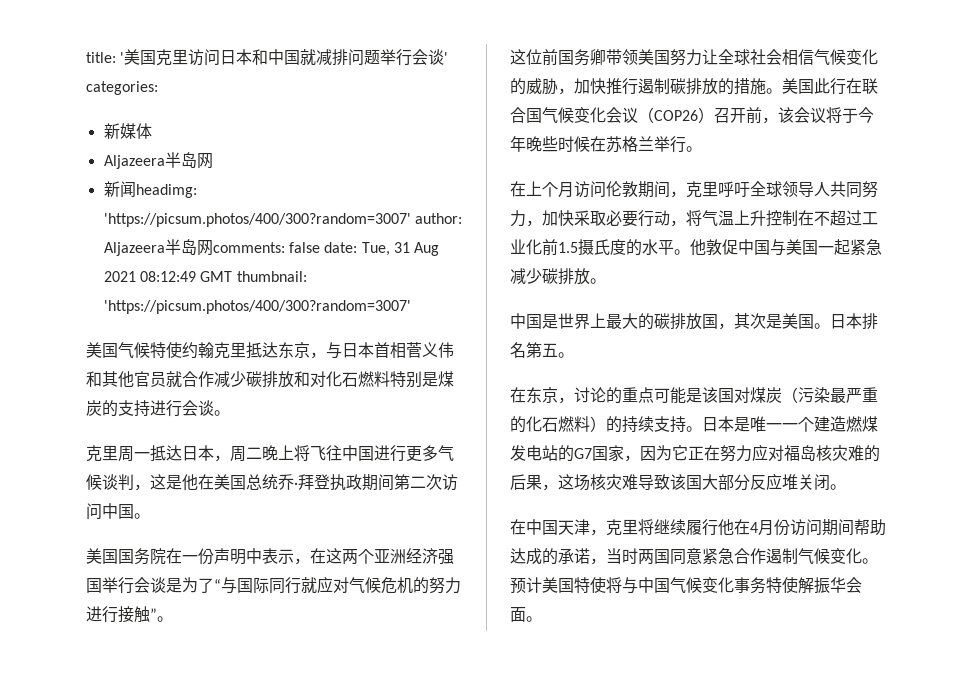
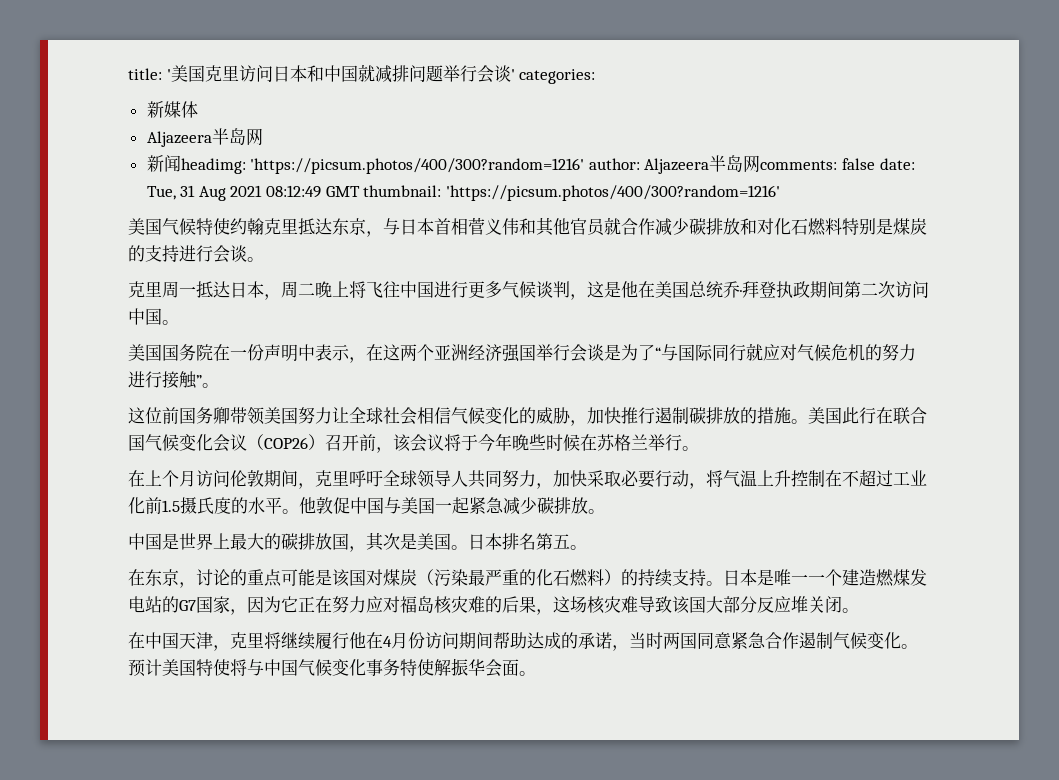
- 新闻headimg: 'https://picsum.photos/400/300?random=3007' author: Aljazeera半岛网comments: false date: Tue, 31 Aug 2021 08:12:49 GMT thumbnail: 'https://picsum.photos/400/300?random=3007'
+ 新闻headimg: 'https://picsum.photos/400/300?random=1216' author: Aljazeera半岛网comments: false date: Tue, 31 Aug 2021 08:12:49 GMT thumbnail: 'https://picsum.photos/400/300?random=1216'

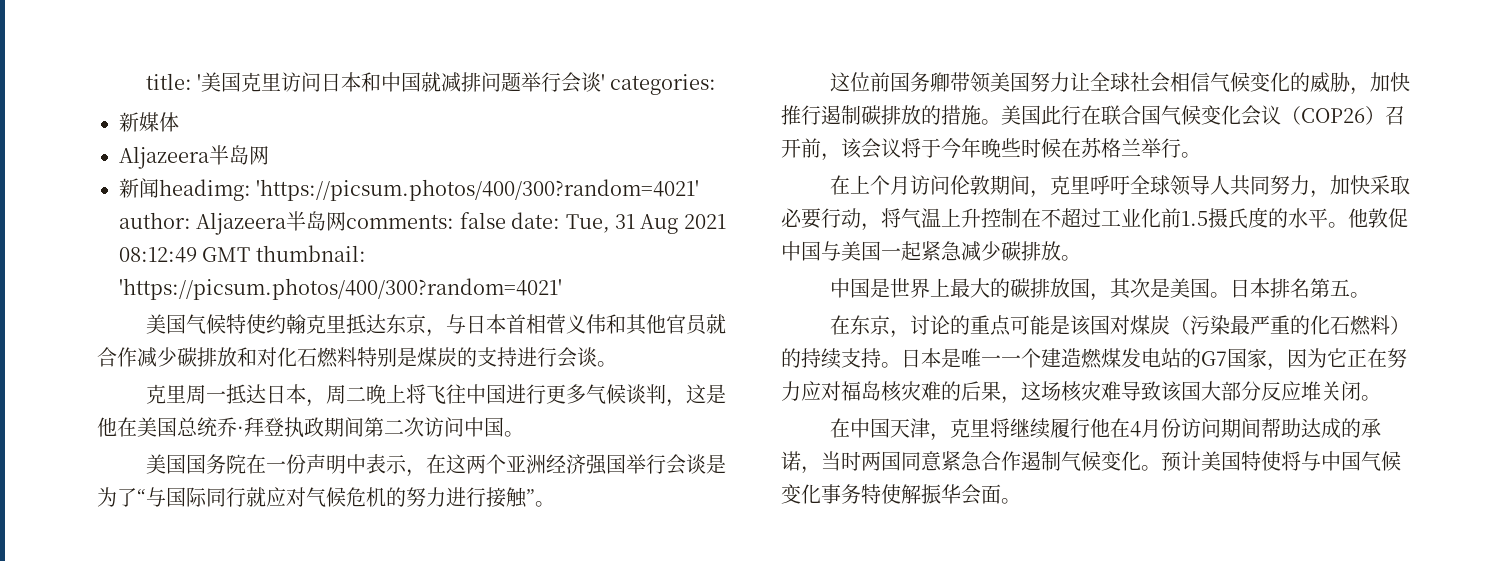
- 新闻headimg: 'https://picsum.photos/400/300?random=1216' author: Aljazeera半岛网comments: false date: Tue, 31 Aug 2021 08:12:49 GMT thumbnail: 'https://picsum.photos/400/300?random=1216'
+ 新闻headimg: 'https://picsum.photos/400/300?random=4021' author: Aljazeera半岛网comments: false date: Tue, 31 Aug 2021 08:12:49 GMT thumbnail: 'https://picsum.photos/400/300?random=4021'

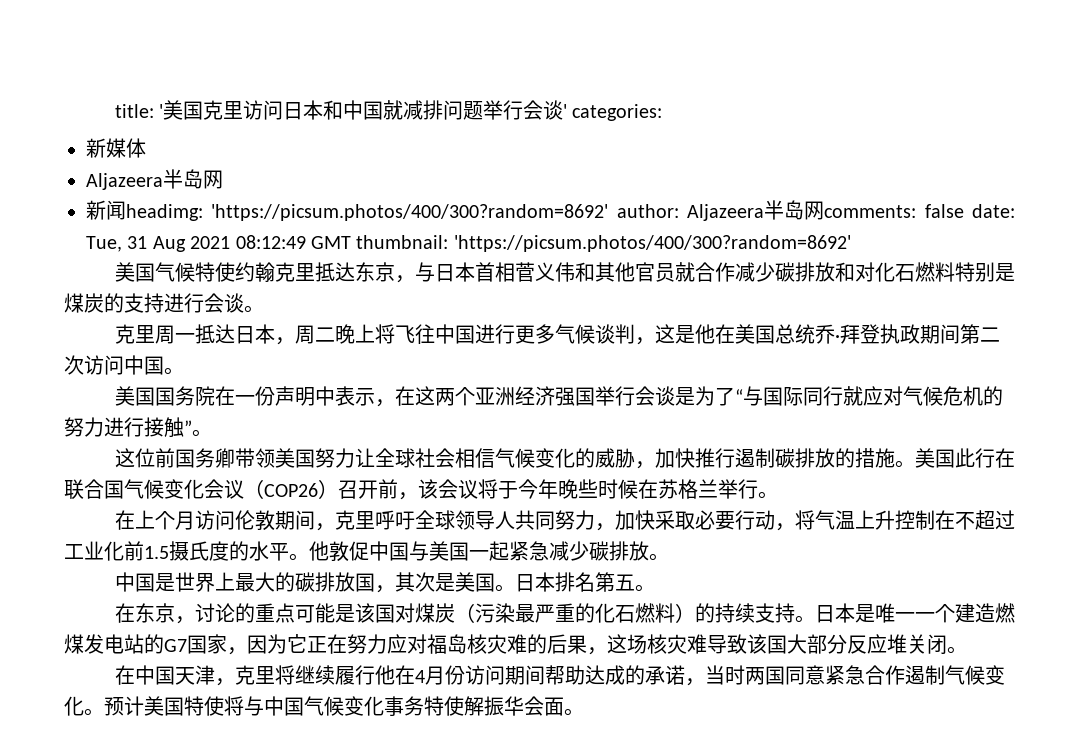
- 新闻headimg: 'https://picsum.photos/400/300?random=4021' author: Aljazeera半岛网comments: false date: Tue, 31 Aug 2021 08:12:49 GMT thumbnail: 'https://picsum.photos/400/300?random=4021'
+ 新闻headimg: 'https://picsum.photos/400/300?random=8692' author: Aljazeera半岛网comments: false date: Tue, 31 Aug 2021 08:12:49 GMT thumbnail: 'https://picsum.photos/400/300?random=8692'

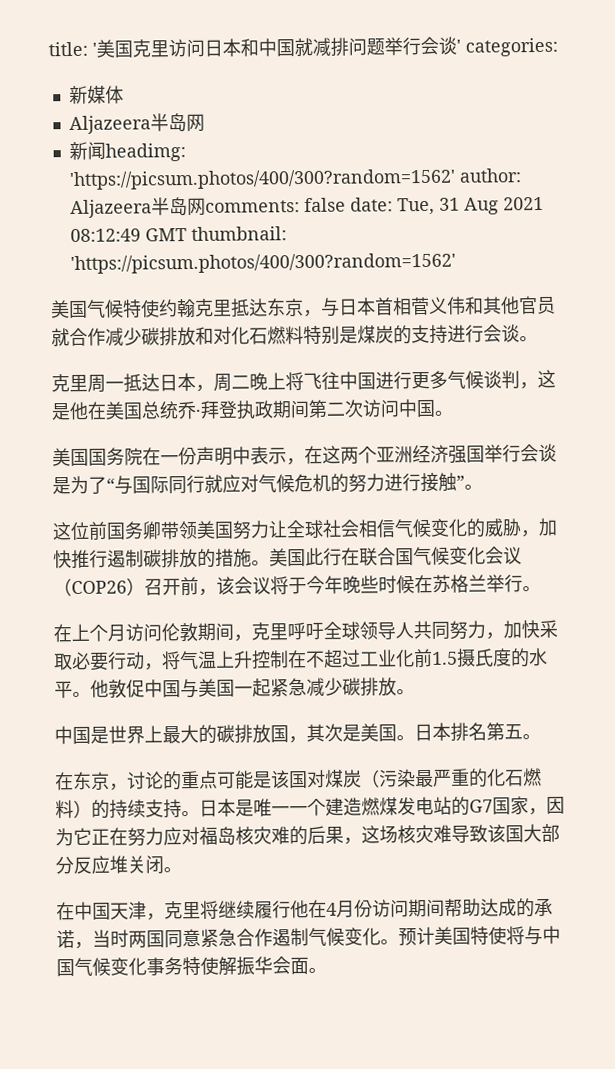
- 新闻headimg: 'https://picsum.photos/400/300?random=8692' author: Aljazeera半岛网comments: false date: Tue, 31 Aug 2021 08:12:49 GMT thumbnail: 'https://picsum.photos/400/300?random=8692'
+ 新闻headimg: 'https://picsum.photos/400/300?random=1562' author: Aljazeera半岛网comments: false date: Tue, 31 Aug 2021 08:12:49 GMT thumbnail: 'https://picsum.photos/400/300?random=1562'

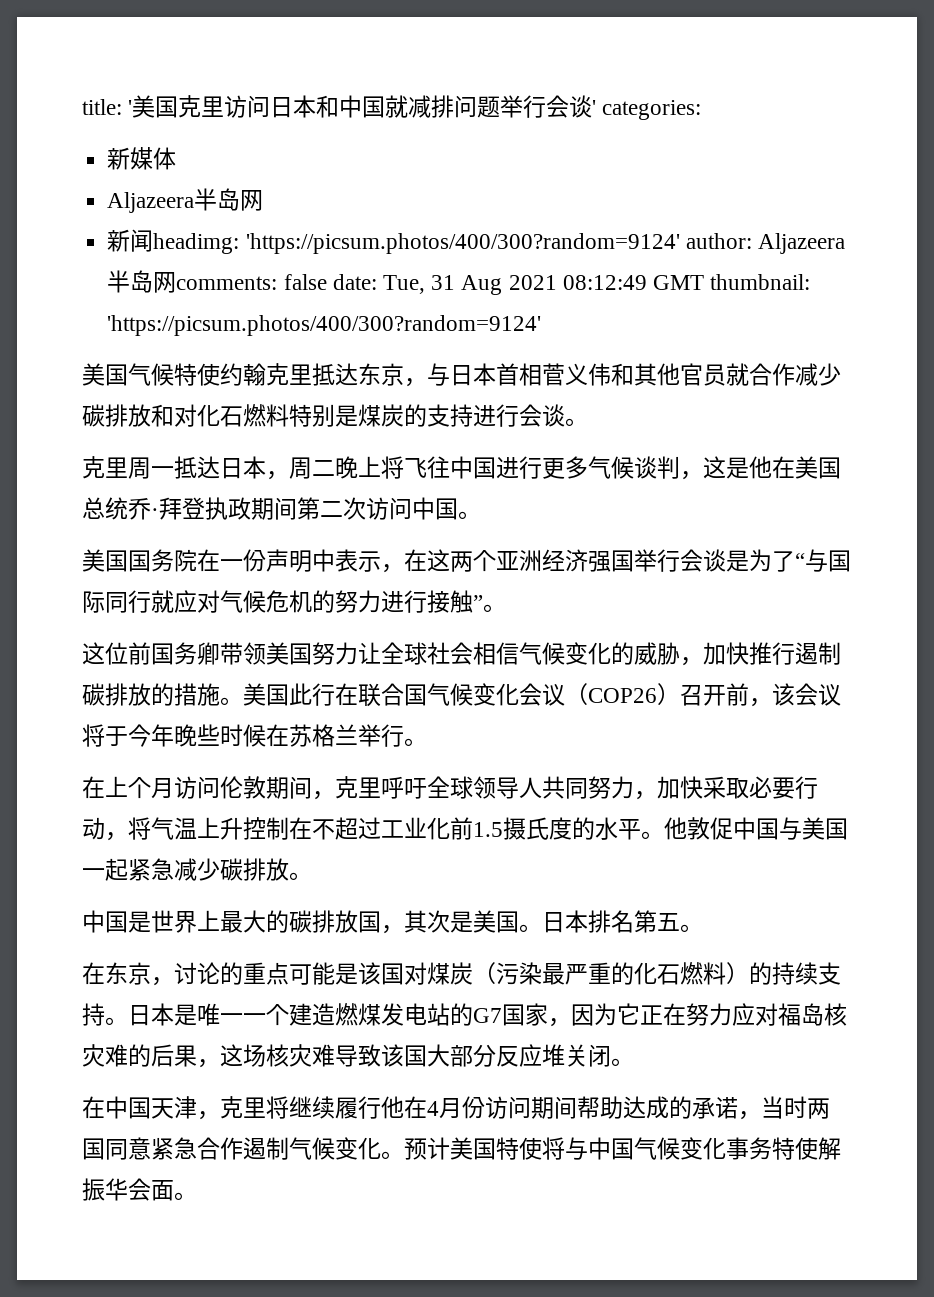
- 新闻headimg: 'https://picsum.photos/400/300?random=1562' author: Aljazeera半岛网comments: false date: Tue, 31 Aug 2021 08:12:49 GMT thumbnail: 'https://picsum.photos/400/300?random=1562'
+ 新闻headimg: 'https://picsum.photos/400/300?random=9124' author: Aljazeera半岛网comments: false date: Tue, 31 Aug 2021 08:12:49 GMT thumbnail: 'https://picsum.photos/400/300?random=9124'

